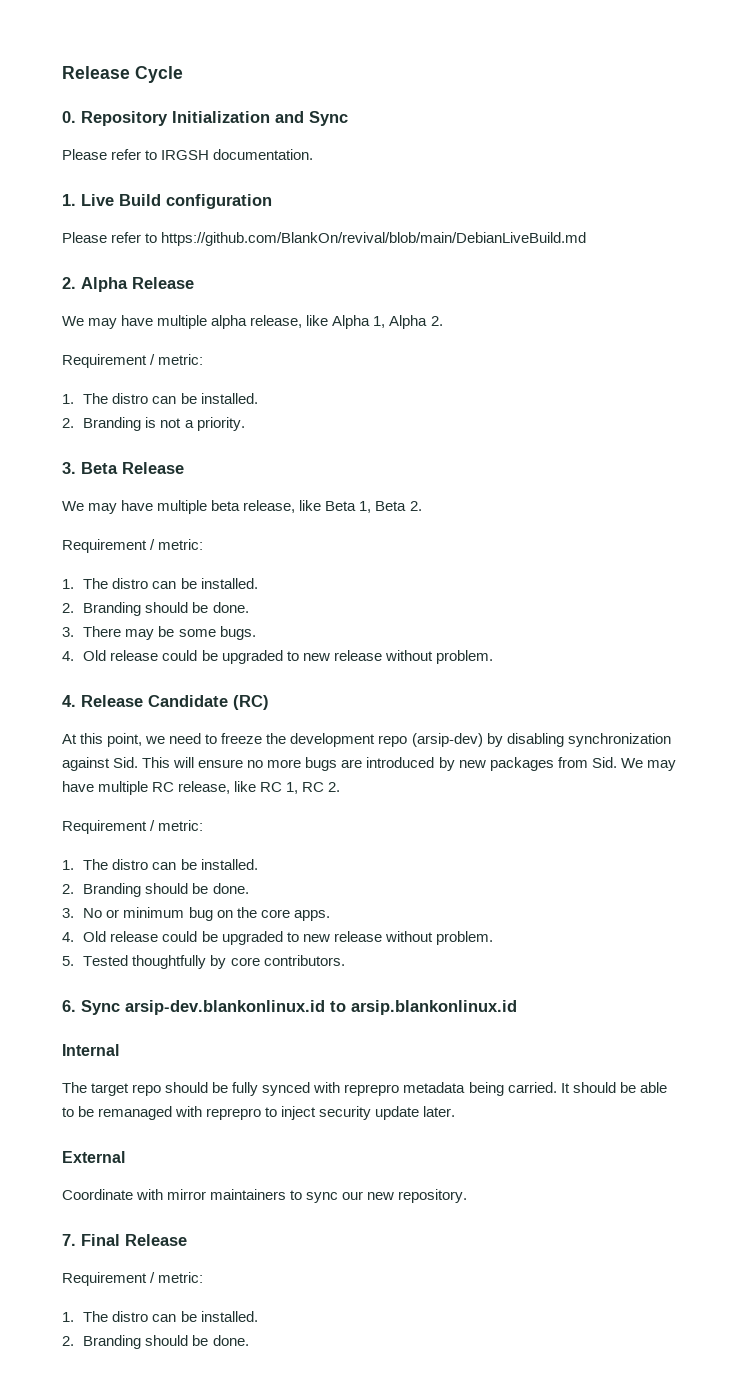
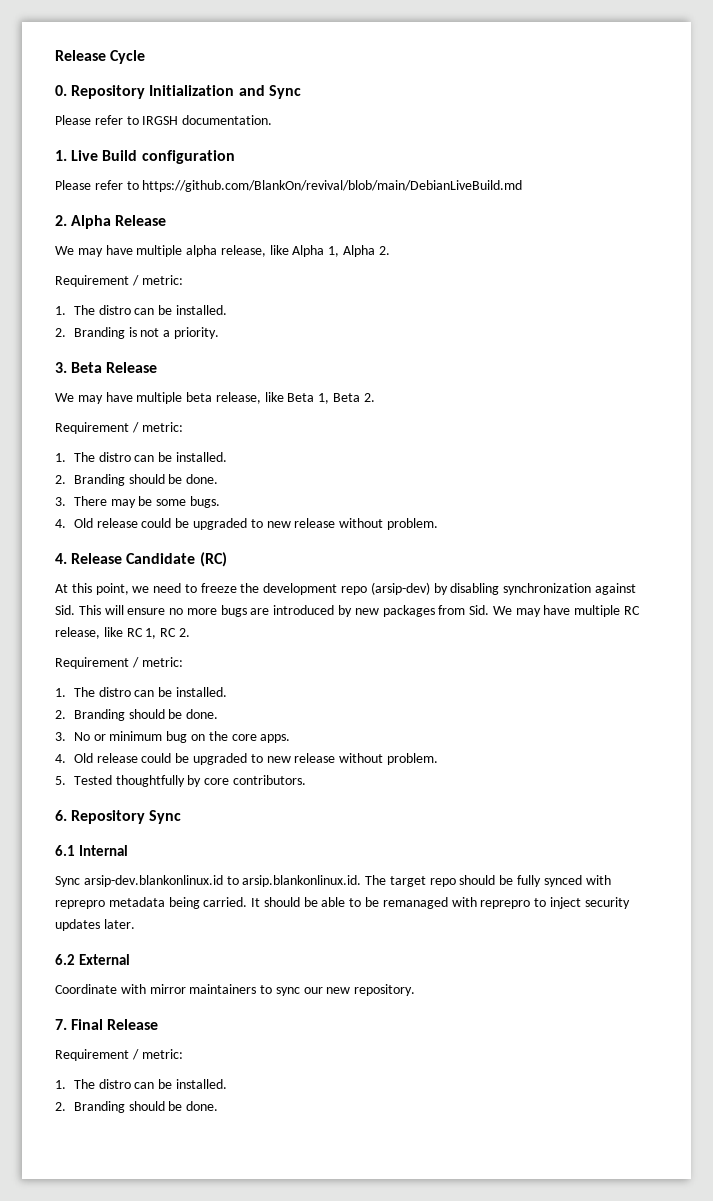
- 6. Sync arsip-dev.blankonlinux.id to arsip.blankonlinux.id
- Internal
- The target repo should be fully synced with reprepro metadata being carried.
+ 6. Repository Sync
+ 6.1 Internal
+ Sync arsip-dev.blankonlinux.id to arsip.blankonlinux.id. The target repo should be fully synced with reprepro metadata being carried.
- It should be able to be remanaged with reprepro to inject security update later.
+ It should be able to be remanaged with reprepro to inject security updates later.
- External
+ 6.2 External

